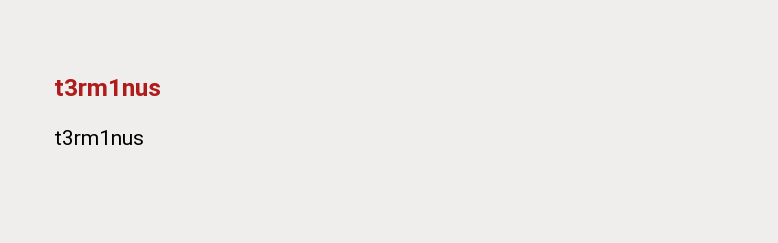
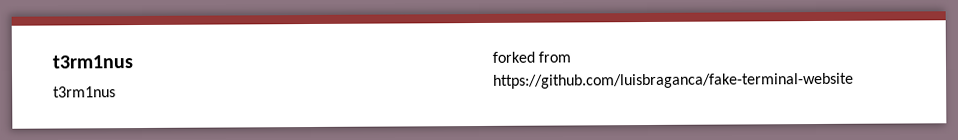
+ forked from https://github.com/luisbraganca/fake-terminal-website

